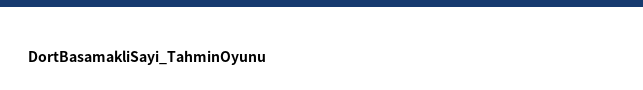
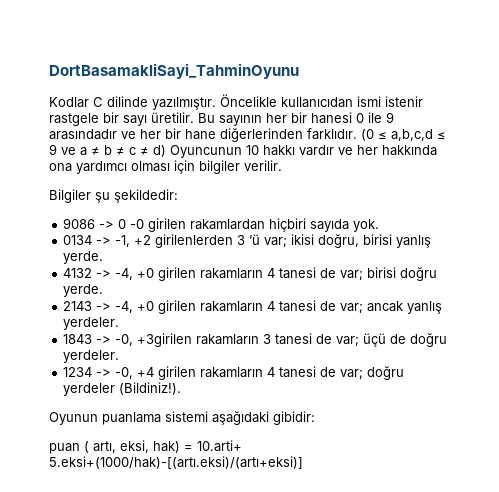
+ Kodlar C dilinde yazılmıştır. Öncelikle kullanıcıdan ismi istenir rastgele bir sayı üretilir. Bu sayının her bir hanesi 0 ile 9 arasındadır ve her bir hane diğerlerinden farklıdır. (0 ≤ a,b,c,d ≤ 9 ve a ≠ b ≠ c ≠ d) Oyuncunun 10 hakkı vardır ve her hakkında ona yardımcı olması için bilgiler verilir.
+ Bilgiler şu şekildedir:
+ 9086 -> 0 -0 girilen rakamlardan hiçbiri sayıda yok.
+ 0134 -> -1, +2 girilenlerden 3 ’ü var; ikisi doğru, birisi yanlış yerde.
+ 4132 -> -4, +0 girilen rakamların 4 tanesi de var; birisi doğru yerde.
+ 2143 -> -4, +0 girilen rakamların 4 tanesi de var; ancak yanlış yerdeler.
+ 1843 -> -0, +3girilen rakamların 3 tanesi de var; üçü de doğru yerdeler.
+ 1234 -> -0, +4 girilen rakamların 4 tanesi de var; doğru yerdeler (Bildiniz!).
+ Oyunun puanlama sistemi aşağıdaki gibidir:
+ puan ( artı, eksi, hak) = 10.arti+ 5.eksi+(1000/hak)-[(artı.eksi)/(artı+eksi)]

